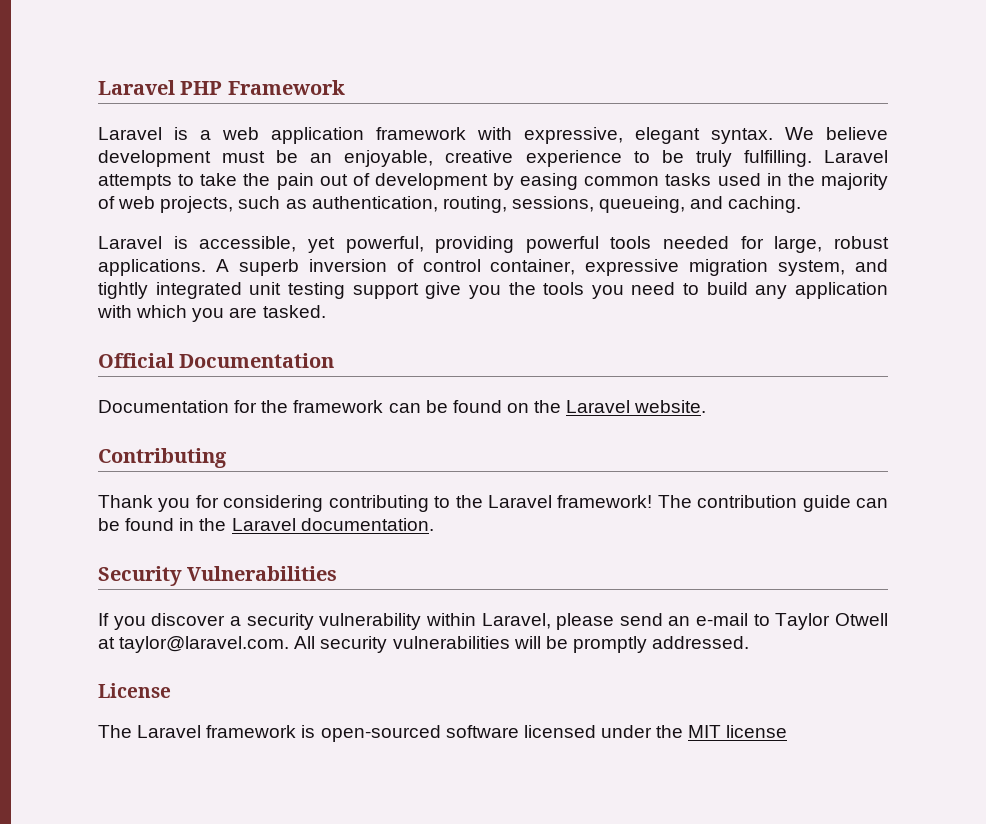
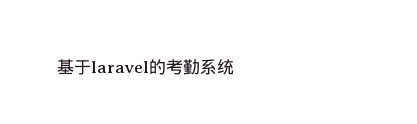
- Laravel PHP Framework
- Laravel is a web application framework with expressive, elegant syntax. We believe development must be an enjoyable, creative experience to be truly fulfilling. Laravel attempts to take the pain out of development by easing common tasks used in the majority of web projects, such as authentication, routing, sessions, queueing, and caching.
- Laravel is accessible, yet powerful, providing powerful tools needed for large, robust applications. A superb inversion of control container, expressive migration system, and tightly integrated unit testing support give you the tools you need to build any application with which you are tasked.
- Official Documentation
- Documentation for the framework can be found on the Laravel website.
- Contributing
- Thank you for considering contributing to the Laravel framework! The contribution guide can be found in the Laravel documentation.
- Security Vulnerabilities
- If you discover a security vulnerability within Laravel, please send an e-mail to Taylor Otwell at taylor@laravel.com. All security vulnerabilities will be promptly addressed.
- License
- The Laravel framework is open-sourced software licensed under the MIT license
+ 基于laravel的考勤系统

